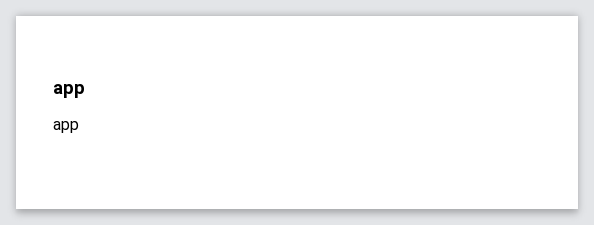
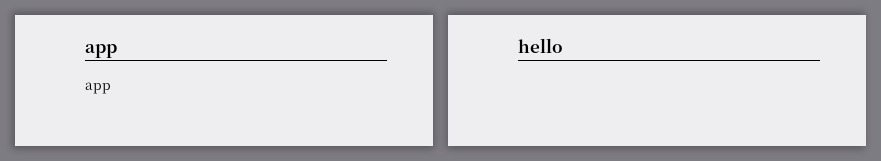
+ hello

